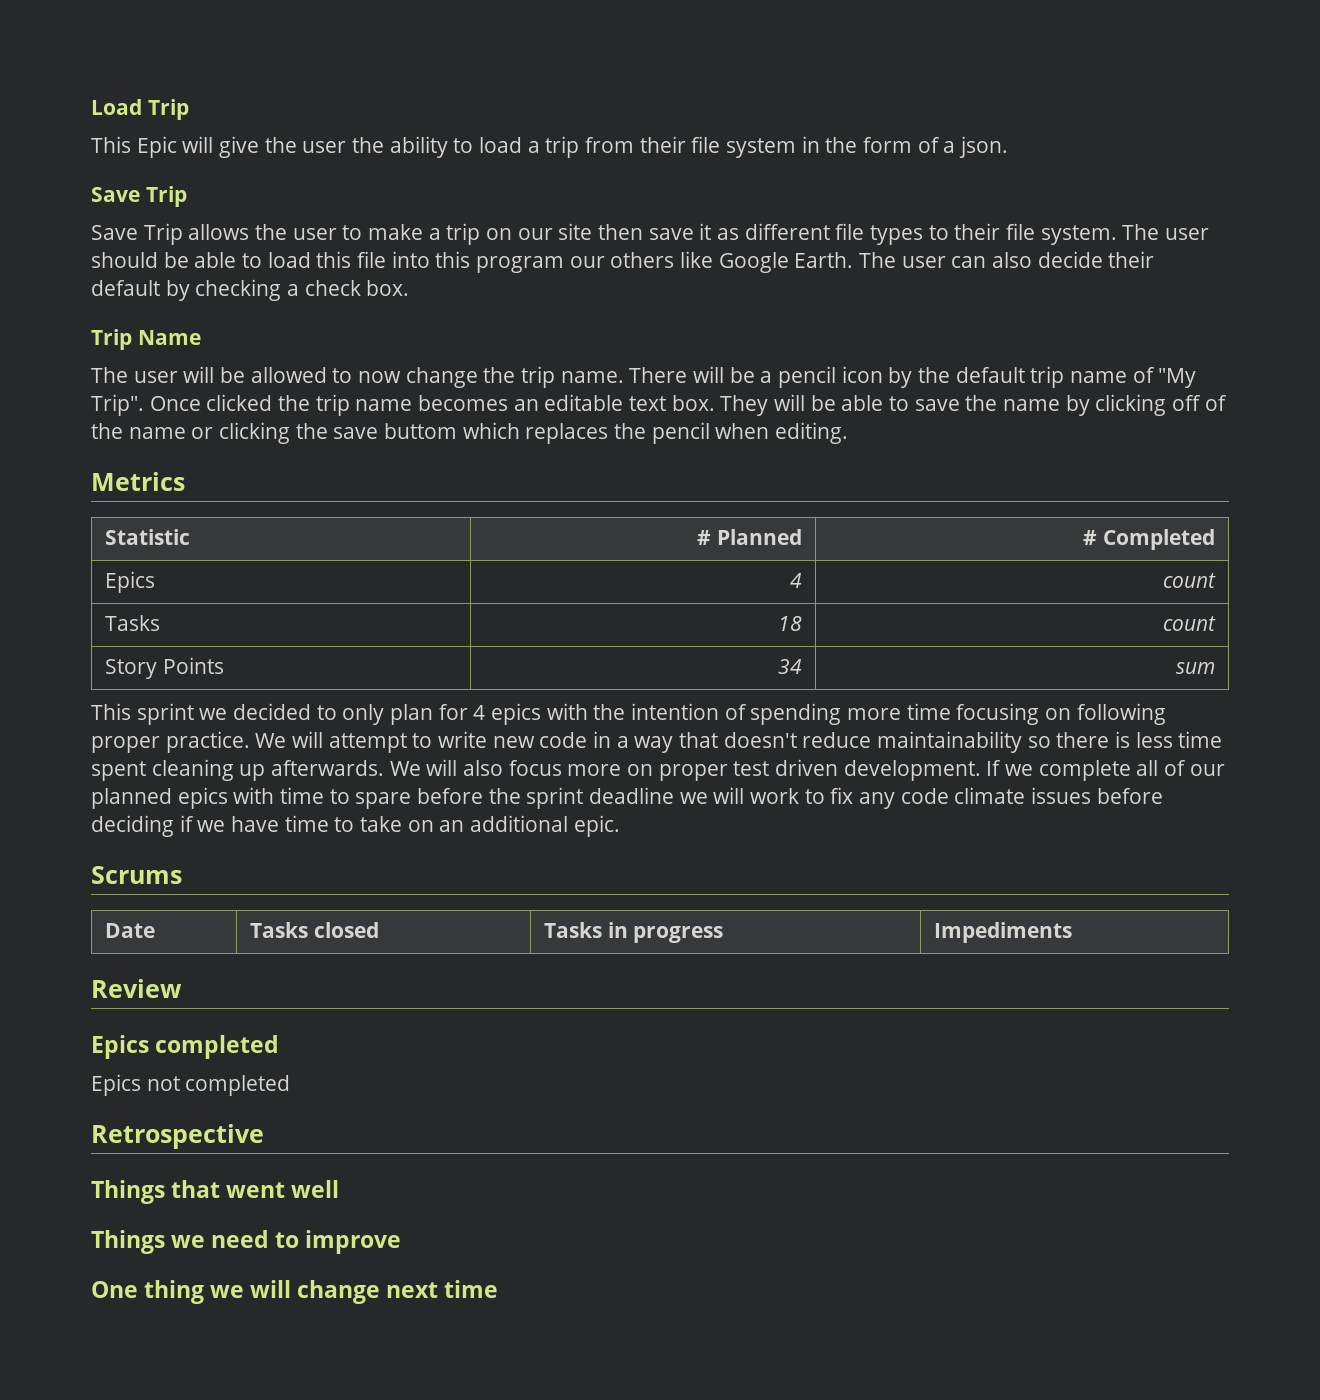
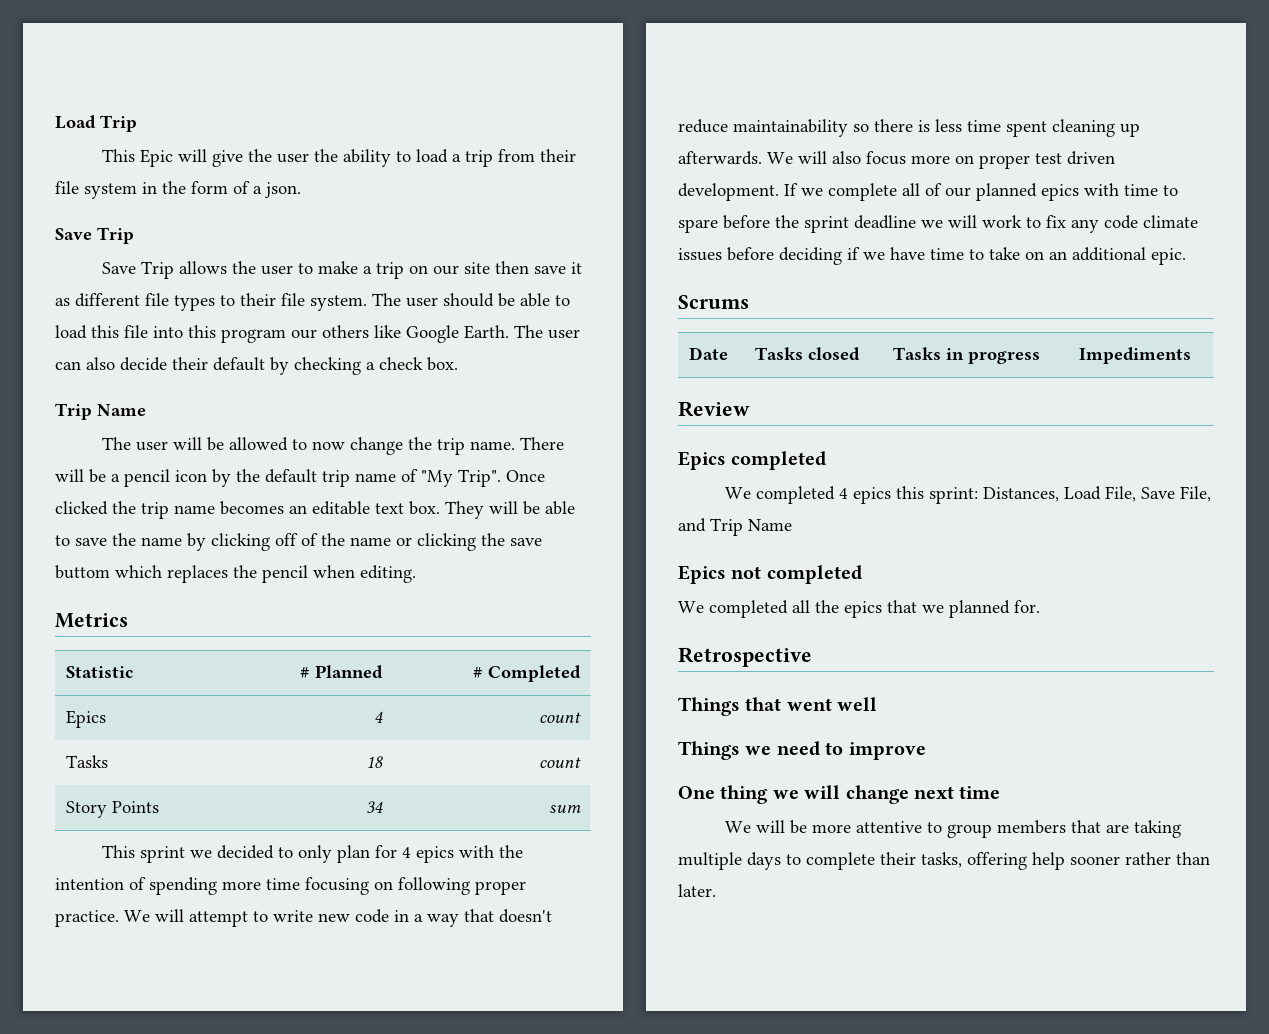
+ We completed 4 epics this sprint: Distances, Load File, Save File, and Trip Name
  Epics not completed
+ We completed all the epics that we planned for.
+ We will be more attentive to group members that are taking multiple days to complete their tasks, offering help sooner rather than later.

